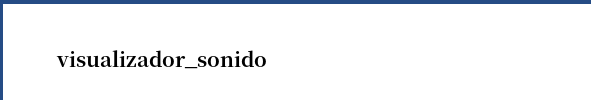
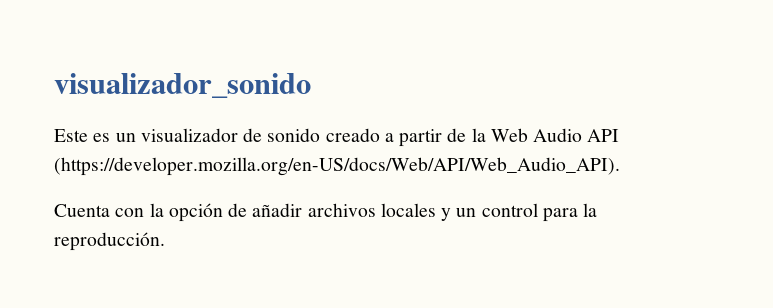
+ Este es un visualizador de sonido creado a partir de la Web Audio API (https://developer.mozilla.org/en-US/docs/Web/API/Web_Audio_API).
+ Cuenta con la opción de añadir archivos locales y un control para la reproducción.

